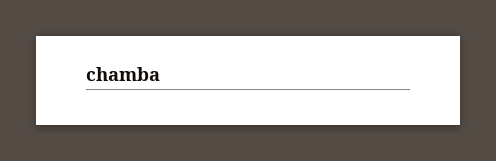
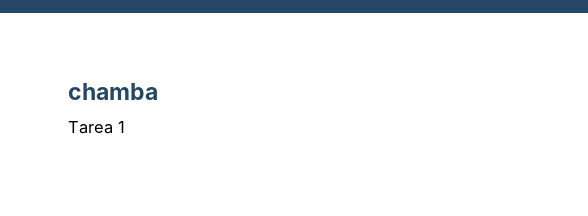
+ Tarea 1

